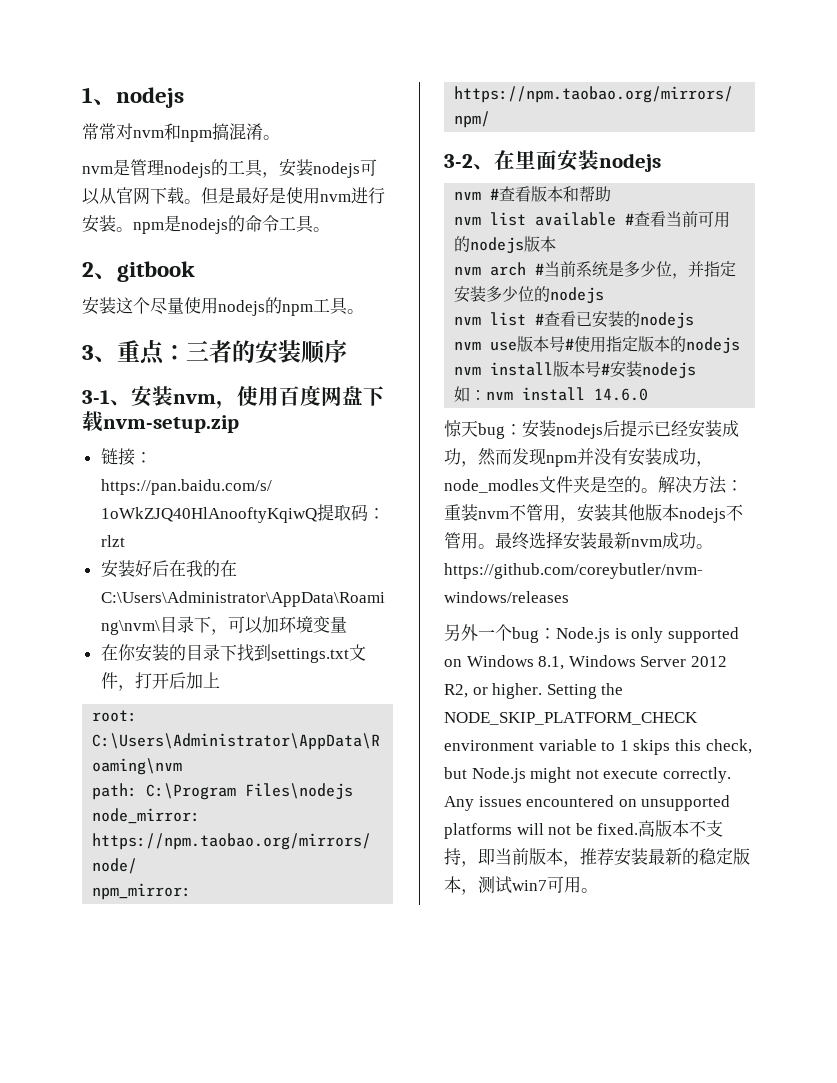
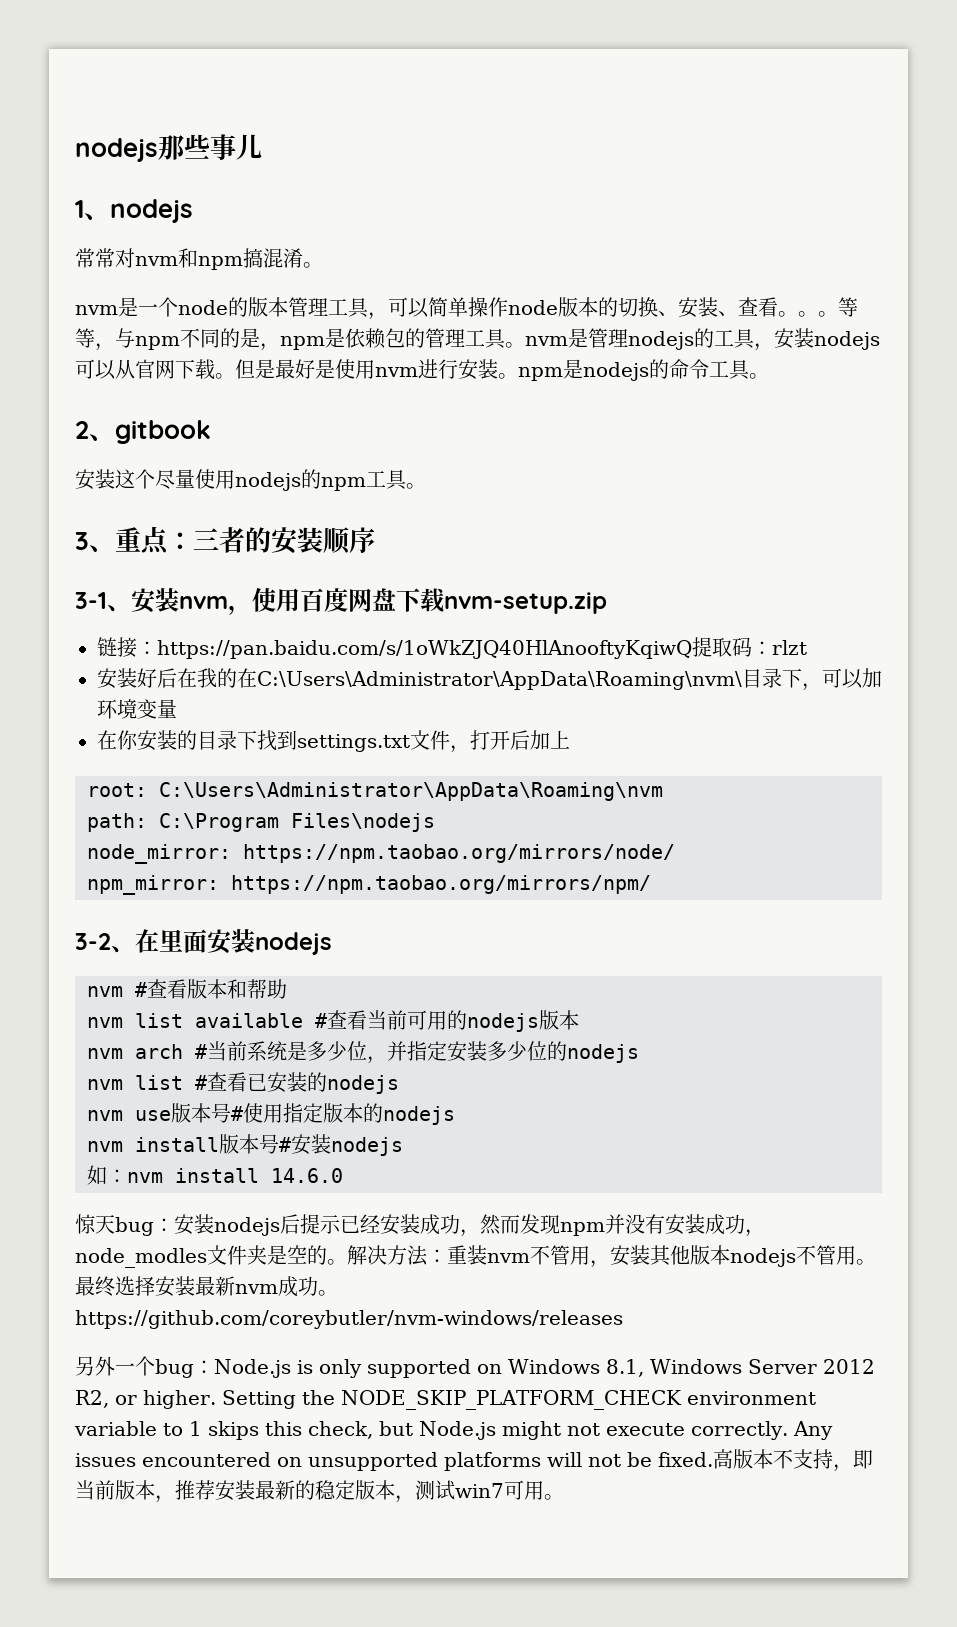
+ nodejs那些事儿
- nvm是管理nodejs的工具，安装nodejs可以从官网下载。
+ nvm是一个node的版本管理工具，可以简单操作node版本的切换、安装、查看。。。等等，与npm不同的是，npm是依赖包的管理工具。nvm是管理nodejs的工具，安装nodejs可以从官网下载。

